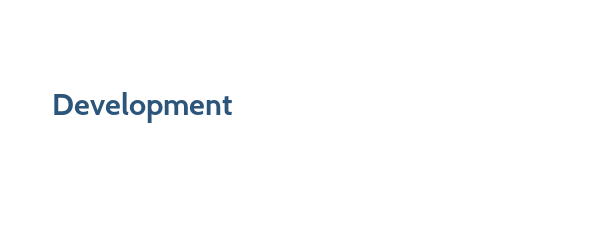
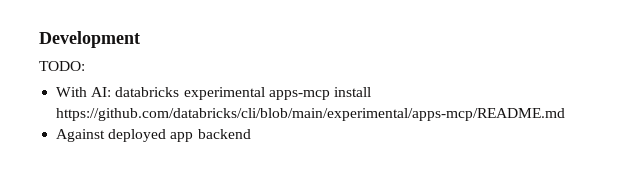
+ TODO:
+ With AI: databricks experimental apps-mcp install https://github.com/databricks/cli/blob/main/experimental/apps-mcp/README.md
+ Against deployed app backend

